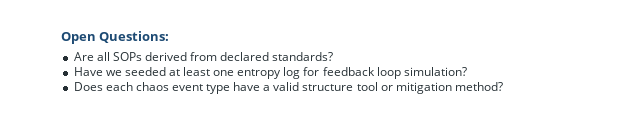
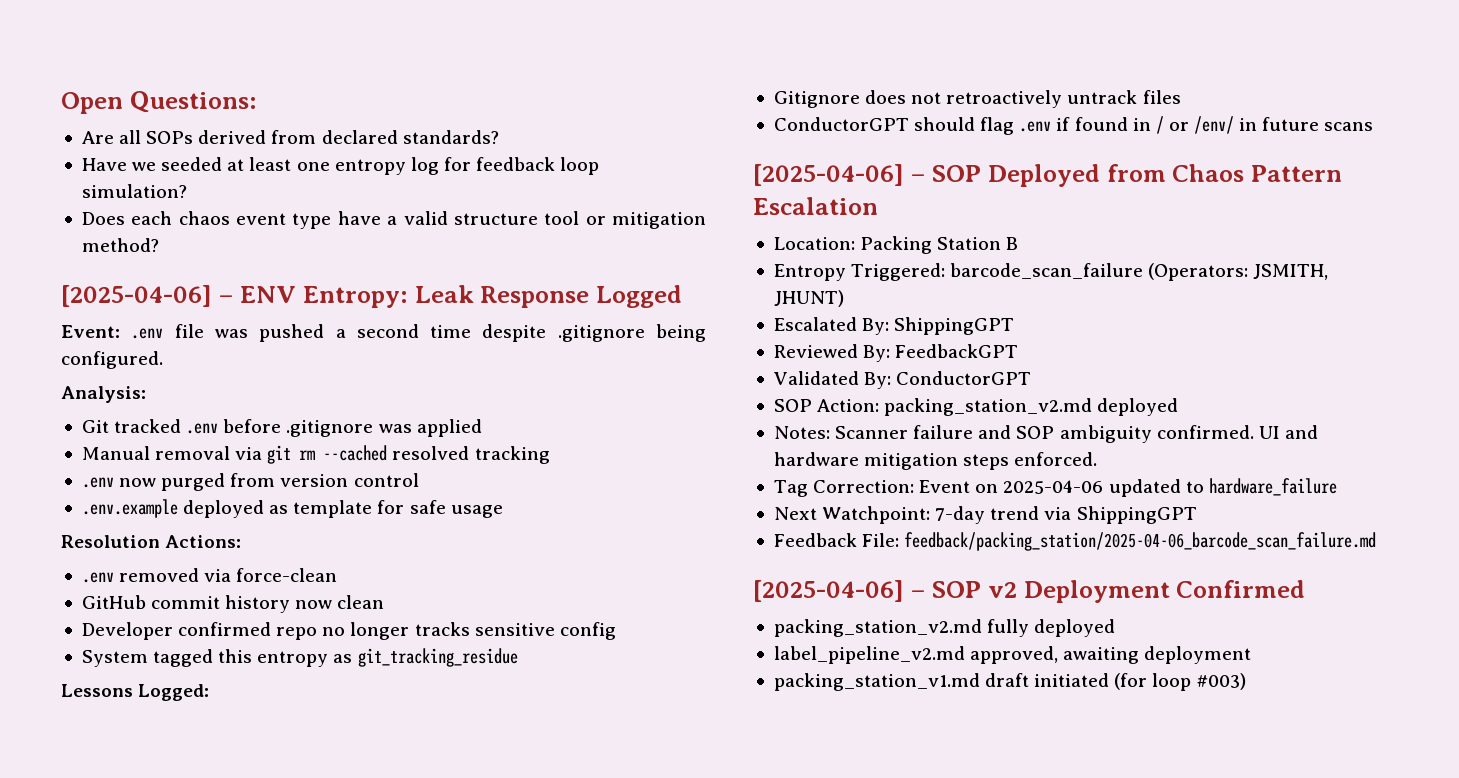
+ [2025-04-06] – ENV Entropy: Leak Response Logged
+ Event: .env file was pushed a second time despite .gitignore being configured.
+ Analysis:
+ Git tracked .env before .gitignore was applied
+ Manual removal via git rm --cached resolved tracking
+ .env now purged from version control
+ .env.example deployed as template for safe usage
+ Resolution Actions:
+ .env removed via force-clean
+ GitHub commit history now clean
+ Developer confirmed repo no longer tracks sensitive config
+ System tagged this entropy as git_tracking_residue
+ Lessons Logged:
+ Gitignore does not retroactively untrack files
+ ConductorGPT should flag .env if found in / or /env/ in future scans
+ [2025-04-06] – SOP Deployed from Chaos Pattern Escalation
+ Location: Packing Station B
+ Entropy Triggered: barcode_scan_failure (Operators: JSMITH, JHUNT)
+ Escalated By: ShippingGPT
+ Reviewed By: FeedbackGPT
+ Validated By: ConductorGPT
+ SOP Action: packing_station_v2.md deployed
+ Notes: Scanner failure and SOP ambiguity confirmed. UI and hardware mitigation steps enforced.
+ Tag Correction: Event on 2025-04-06 updated to hardware_failure
+ Next Watchpoint: 7-day trend via ShippingGPT
+ Feedback File: feedback/packing_station/2025-04-06_barcode_scan_failure.md
+ [2025-04-06] – SOP v2 Deployment Confirmed
+ packing_station_v2.md fully deployed
+ label_pipeline_v2.md approved, awaiting deployment
+ packing_station_v1.md draft initiated (for loop #003)

